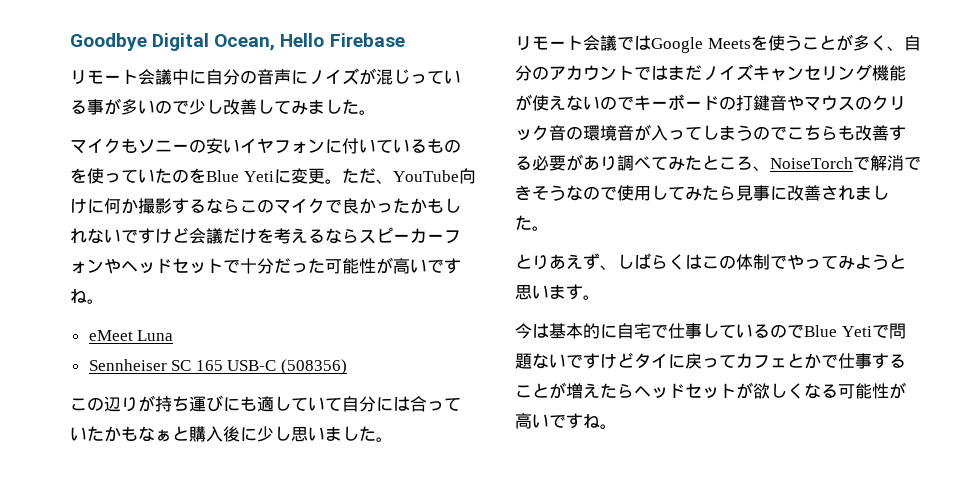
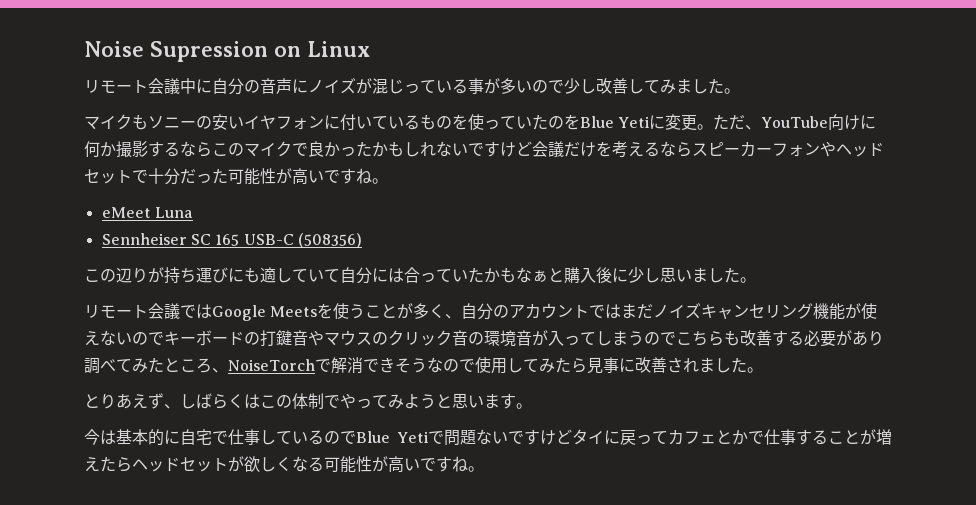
- Goodbye Digital Ocean, Hello Firebase
+ Noise Supression on Linux

